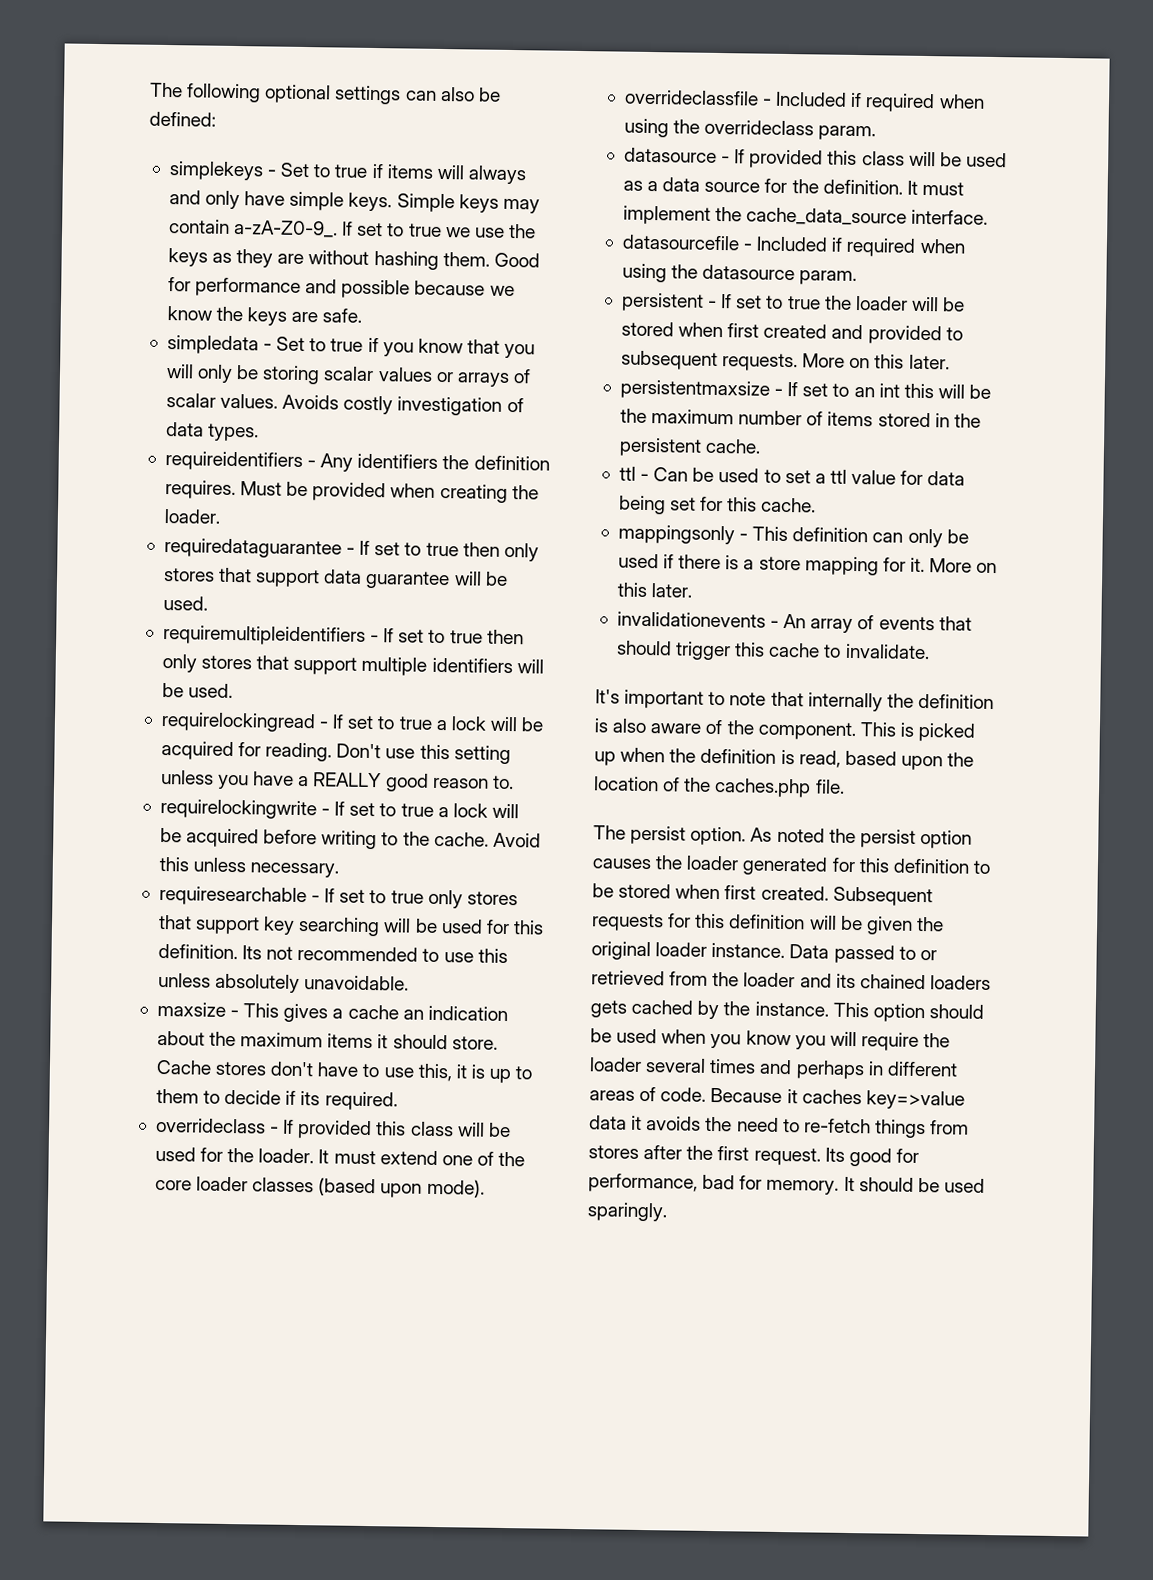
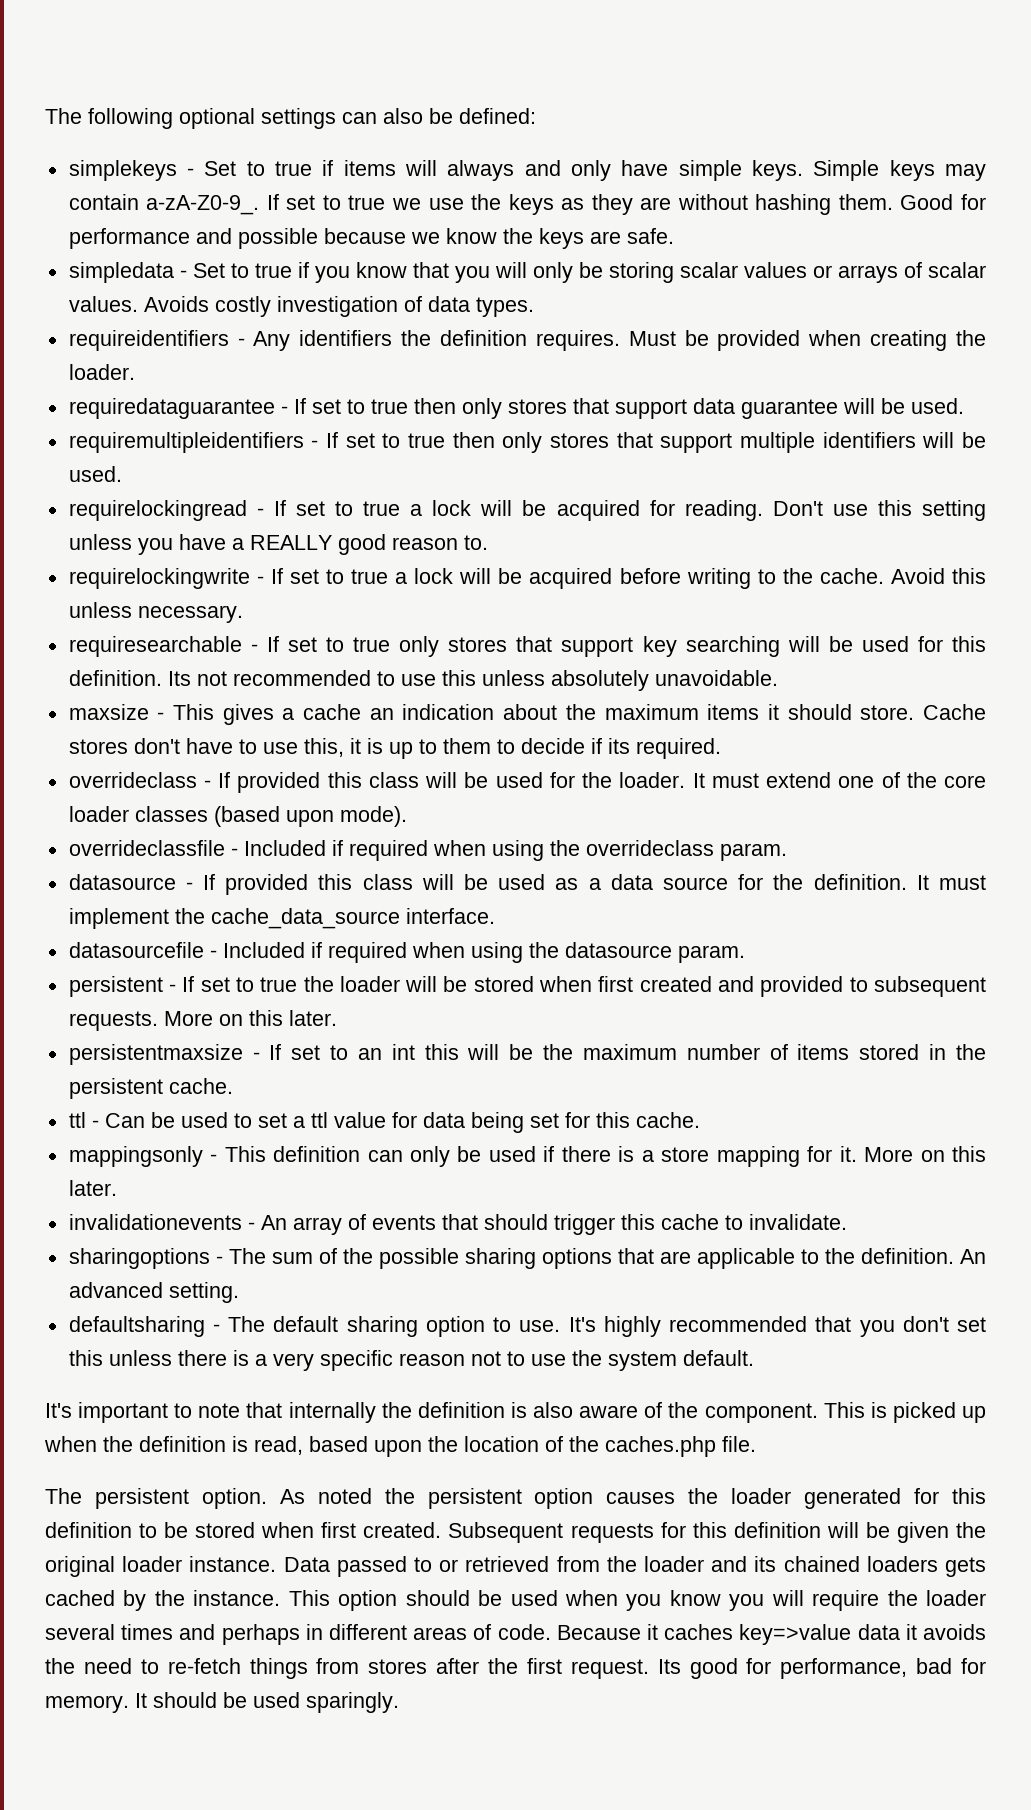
+ sharingoptions - The sum of the possible sharing options that are applicable to the definition. An advanced setting.
+ defaultsharing - The default sharing option to use. It's highly recommended that you don't set this unless there is a very specific reason not to use the system default.
- The persist option.
+ The persistent option.
- As noted the persist option causes the loader generated for this definition to be stored when first created.
+ As noted the persistent option causes the loader generated for this definition to be stored when first created.

